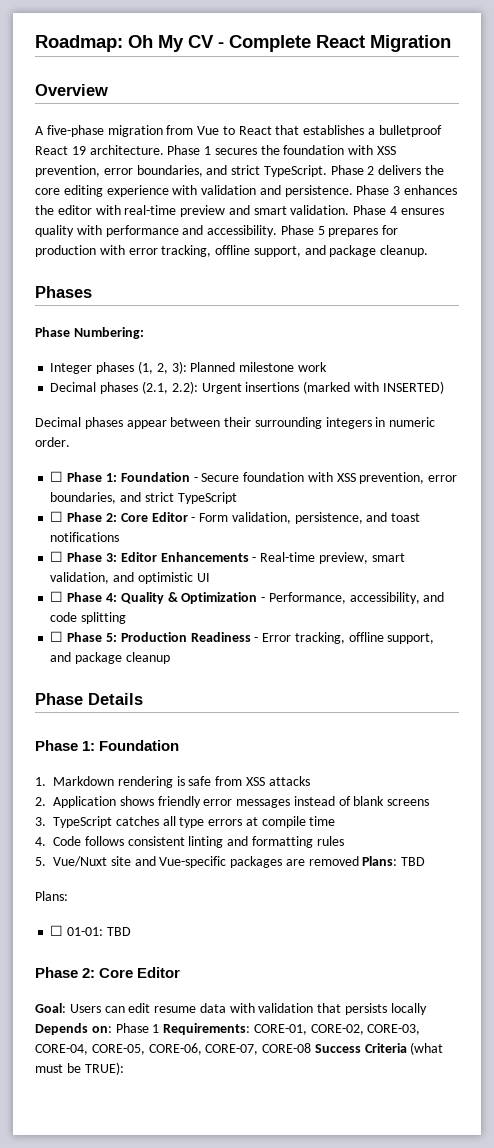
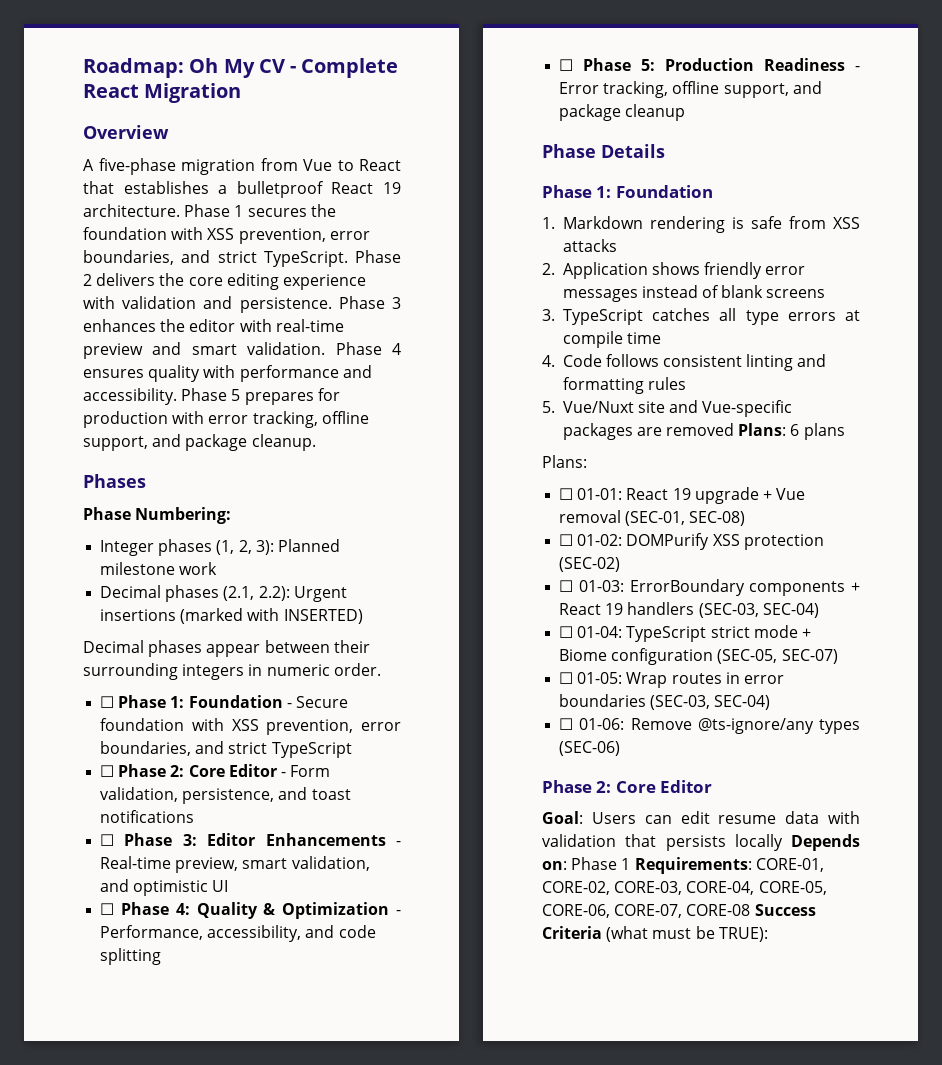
- 5. Vue/Nuxt site and Vue-specific packages are removed Plans: TBD
+ 5. Vue/Nuxt site and Vue-specific packages are removed Plans: 6 plans
- ☐ 01-01: TBD
+ ☐ 01-01: React 19 upgrade + Vue removal (SEC-01, SEC-08)
+ ☐ 01-02: DOMPurify XSS protection (SEC-02)
+ ☐ 01-03: ErrorBoundary components + React 19 handlers (SEC-03, SEC-04)
+ ☐ 01-04: TypeScript strict mode + Biome configuration (SEC-05, SEC-07)
+ ☐ 01-05: Wrap routes in error boundaries (SEC-03, SEC-04)
+ ☐ 01-06: Remove @ts-ignore/any types (SEC-06)

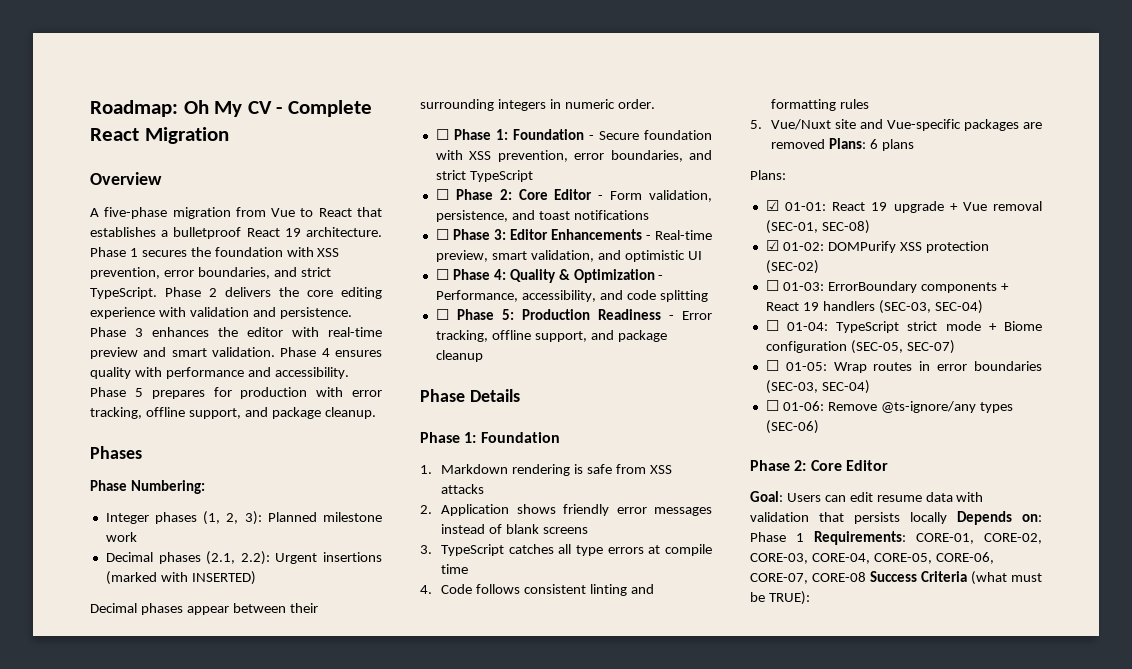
- ☐ 01-01: React 19 upgrade + Vue removal (SEC-01, SEC-08)
+ ☑ 01-01: React 19 upgrade + Vue removal (SEC-01, SEC-08)
- ☐ 01-02: DOMPurify XSS protection (SEC-02)
+ ☑ 01-02: DOMPurify XSS protection (SEC-02)

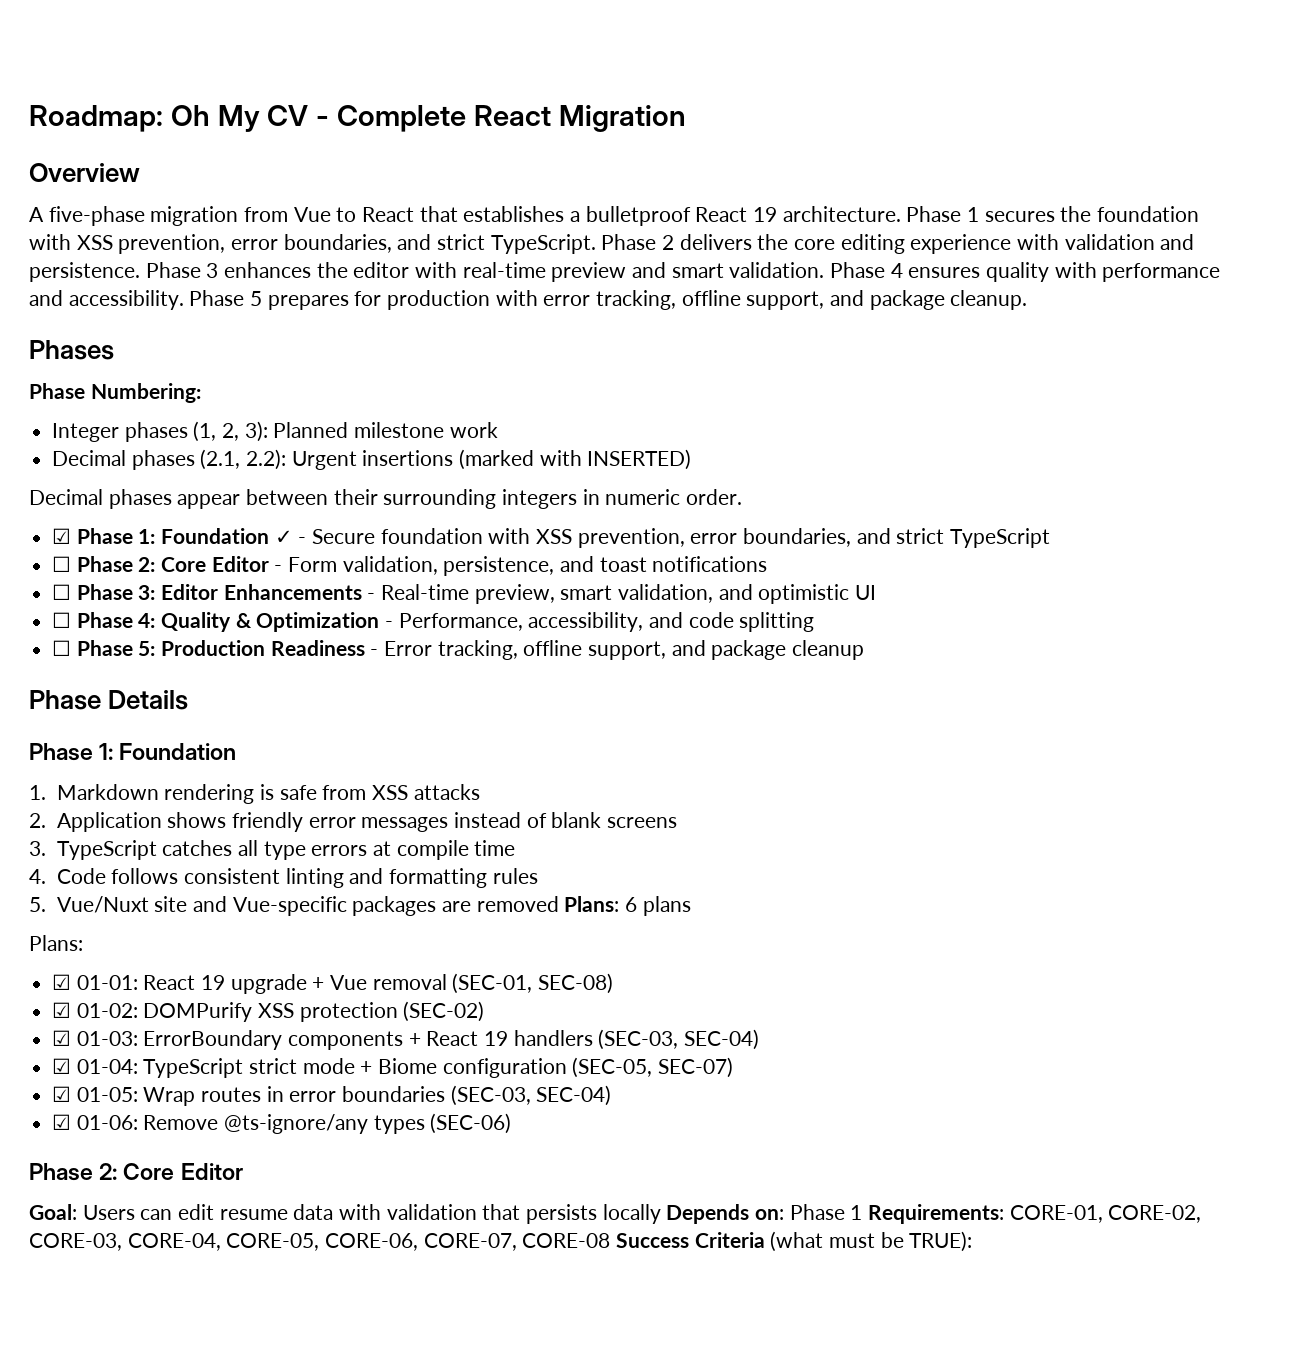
- ☐ Phase 1: Foundation - Secure foundation with XSS prevention, error boundaries, and strict TypeScript
+ ☑ Phase 1: Foundation ✓ - Secure foundation with XSS prevention, error boundaries, and strict TypeScript
- ☐ 01-03: ErrorBoundary components + React 19 handlers (SEC-03, SEC-04)
+ ☑ 01-03: ErrorBoundary components + React 19 handlers (SEC-03, SEC-04)
- ☐ 01-04: TypeScript strict mode + Biome configuration (SEC-05, SEC-07)
+ ☑ 01-04: TypeScript strict mode + Biome configuration (SEC-05, SEC-07)
- ☐ 01-05: Wrap routes in error boundaries (SEC-03, SEC-04)
+ ☑ 01-05: Wrap routes in error boundaries (SEC-03, SEC-04)
- ☐ 01-06: Remove @ts-ignore/any types (SEC-06)
+ ☑ 01-06: Remove @ts-ignore/any types (SEC-06)

